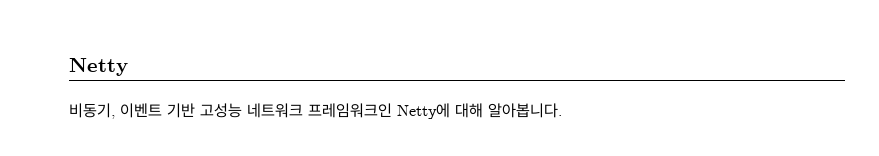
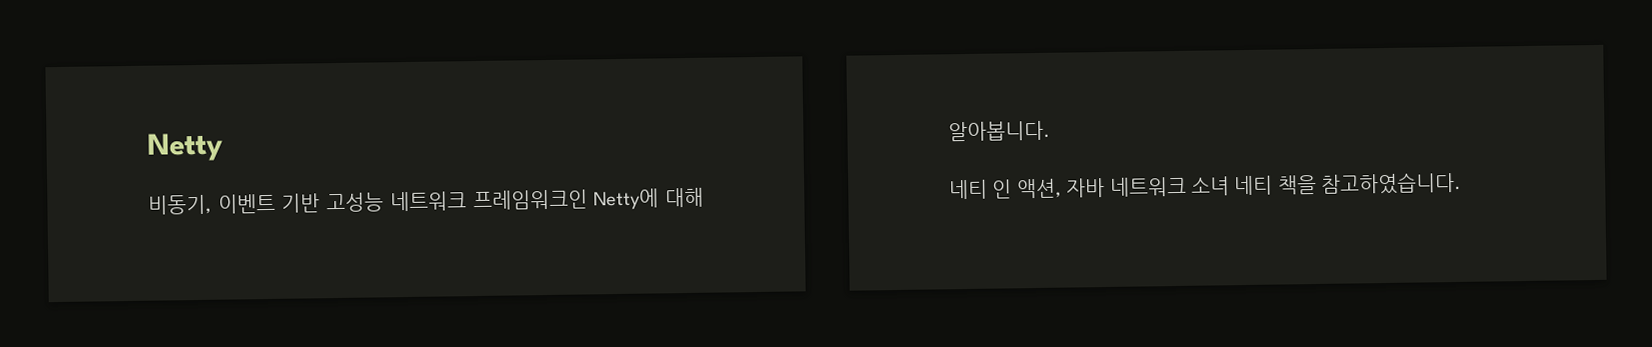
+ 네티 인 액션, 자바 네트워크 소녀 네티 책을 참고하였습니다.

